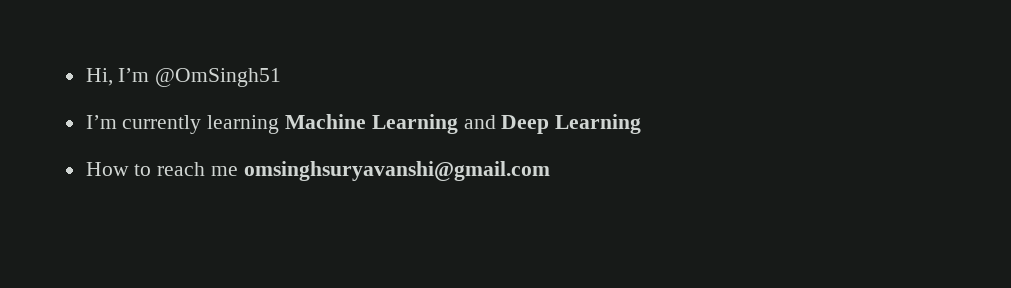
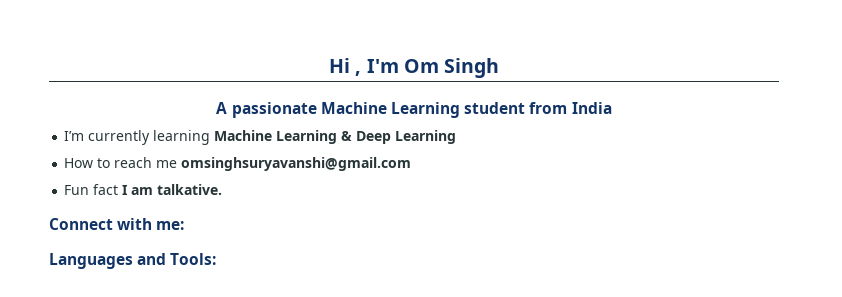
- Hi, I’m @OmSingh51
+ Hi , I'm Om Singh
+ A passionate Machine Learning student from India
- I’m currently learning Machine Learning and Deep Learning
+ I’m currently learning Machine Learning & Deep Learning
+ Fun fact I am talkative.
+ Connect with me:
+ Languages and Tools:

